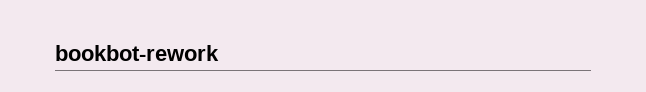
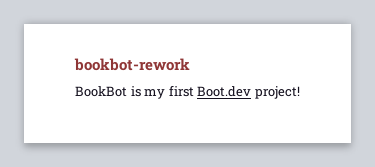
+ BookBot is my first Boot.dev project!

